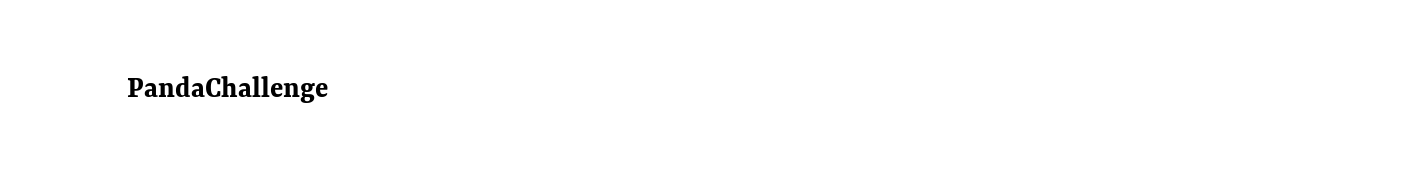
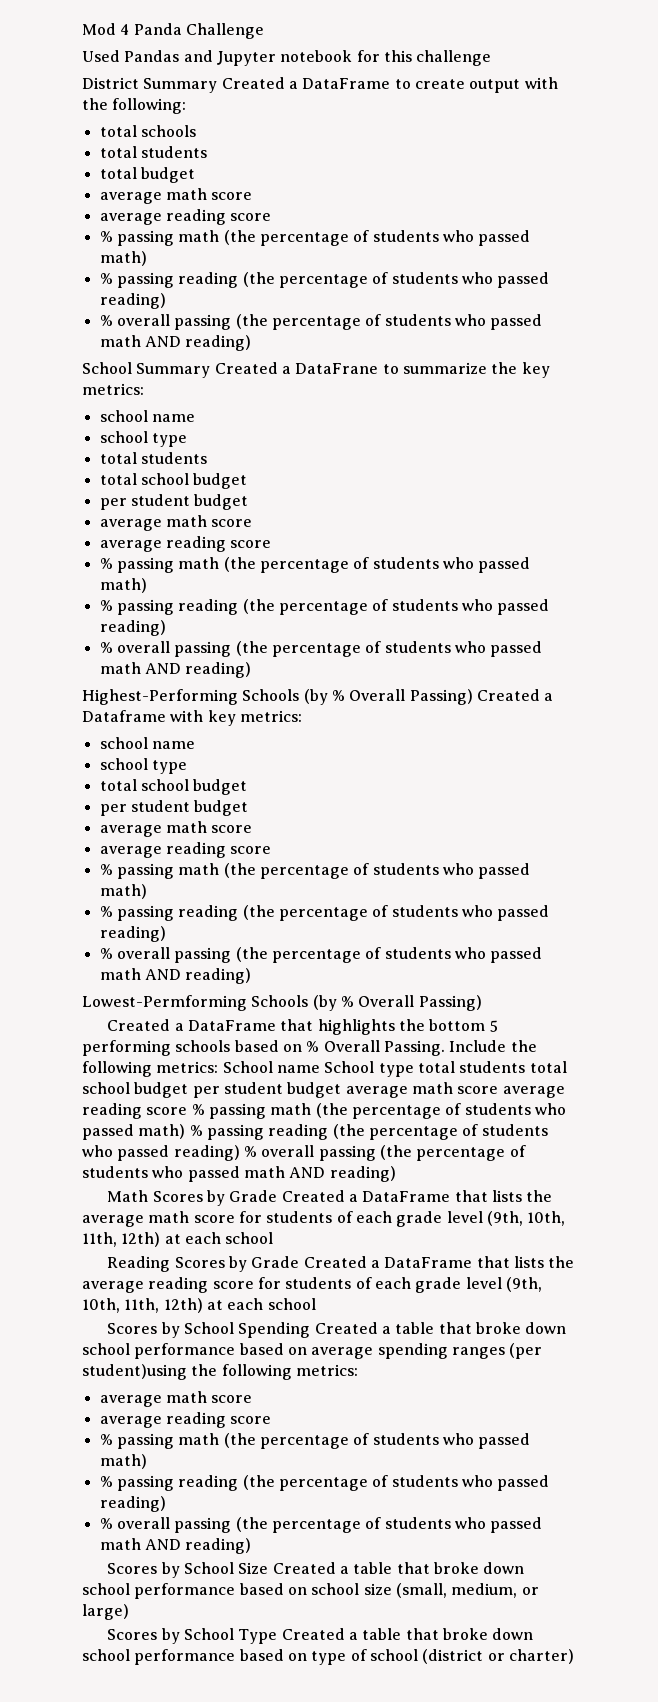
- PandaChallenge
+ Mod 4 Panda Challenge
+ Used Pandas and Jupyter notebook for this challenge
+ District Summary Created a DataFrame to create output with the following:
+ total schools
+ total students
+ total budget
+ average math score
+ average reading score
+ % passing math (the percentage of students who passed math)
+ % passing reading (the percentage of students who passed reading)
+ % overall passing (the percentage of students who passed math AND reading)
+ School Summary Created a DataFrane to summarize the key metrics:
+ school name
+ school type
+ total students
+ total school budget
+ per student budget
+ average math score
+ average reading score
+ % passing math (the percentage of students who passed math)
+ % passing reading (the percentage of students who passed reading)
+ % overall passing (the percentage of students who passed math AND reading)
+ Highest-Performing Schools (by % Overall Passing) Created a Dataframe with key metrics:
+ school name
+ school type
+ total school budget
+ per student budget
+ average math score
+ average reading score
+ % passing math (the percentage of students who passed math)
+ % passing reading (the percentage of students who passed reading)
+ % overall passing (the percentage of students who passed math AND reading)
+ Lowest-Permforming Schools (by % Overall Passing)
+ Created a DataFrame that highlights the bottom 5 performing schools based on % Overall Passing. Include the following metrics: School name School type total students total school budget per student budget average math score average reading score % passing math (the percentage of students who passed math) % passing reading (the percentage of students who passed reading) % overall passing (the percentage of students who passed math AND reading)
+ Math Scores by Grade Created a DataFrame that lists the average math score for students of each grade level (9th, 10th, 11th, 12th) at each school
+ Reading Scores by Grade Created a DataFrame that lists the average reading score for students of each grade level (9th, 10th, 11th, 12th) at each school
+ Scores by School Spending Created a table that broke down school performance based on average spending ranges (per student)using the following metrics:
+ average math score
+ average reading score
+ % passing math (the percentage of students who passed math)
+ % passing reading (the percentage of students who passed reading)
+ % overall passing (the percentage of students who passed math AND reading)
+ Scores by School Size Created a table that broke down school performance based on school size (small, medium, or large)
+ Scores by School Type Created a table that broke down school performance based on type of school (district or charter)

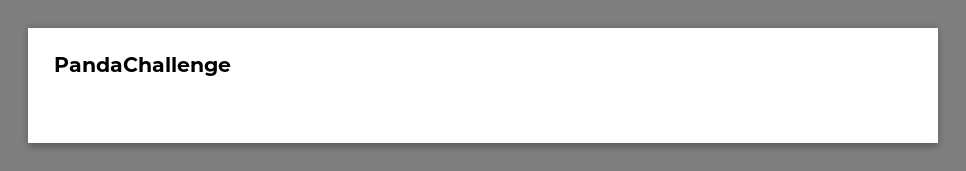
- Mod 4 Panda Challenge
- Used Pandas and Jupyter notebook for this challenge
- District Summary Created a DataFrame to create output with the following:
- total schools
- total students
- total budget
- average math score
- average reading score
- % passing math (the percentage of students who passed math)
- % passing reading (the percentage of students who passed reading)
- % overall passing (the percentage of students who passed math AND reading)
- School Summary Created a DataFrane to summarize the key metrics:
- school name
- school type
- total students
- total school budget
- per student budget
- average math score
- average reading score
- % passing math (the percentage of students who passed math)
- % passing reading (the percentage of students who passed reading)
- % overall passing (the percentage of students who passed math AND reading)
- Highest-Performing Schools (by % Overall Passing) Created a Dataframe with key metrics:
- school name
- school type
- total school budget
- per student budget
- average math score
- average reading score
- % passing math (the percentage of students who passed math)
- % passing reading (the percentage of students who passed reading)
- % overall passing (the percentage of students who passed math AND reading)
- Lowest-Permforming Schools (by % Overall Passing)
- Created a DataFrame that highlights the bottom 5 performing schools based on % Overall Passing. Include the following metrics: School name School type total students total school budget per student budget average math score average reading score % passing math (the percentage of students who passed math) % passing reading (the percentage of students who passed reading) % overall passing (the percentage of students who passed math AND reading)
- Math Scores by Grade Created a DataFrame that lists the average math score for students of each grade level (9th, 10th, 11th, 12th) at each school
- Reading Scores by Grade Created a DataFrame that lists the average reading score for students of each grade level (9th, 10th, 11th, 12th) at each school
- Scores by School Spending Created a table that broke down school performance based on average spending ranges (per student)using the following metrics:
- average math score
- average reading score
- % passing math (the percentage of students who passed math)
- % passing reading (the percentage of students who passed reading)
- % overall passing (the percentage of students who passed math AND reading)
- Scores by School Size Created a table that broke down school performance based on school size (small, medium, or large)
- Scores by School Type Created a table that broke down school performance based on type of school (district or charter)
+ PandaChallenge

